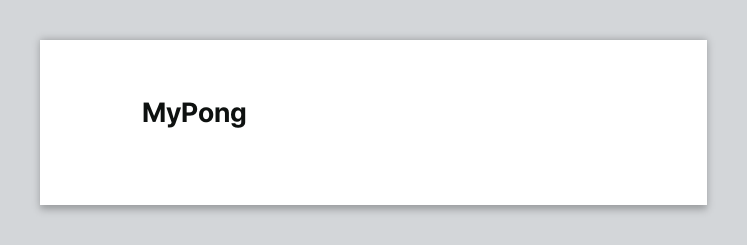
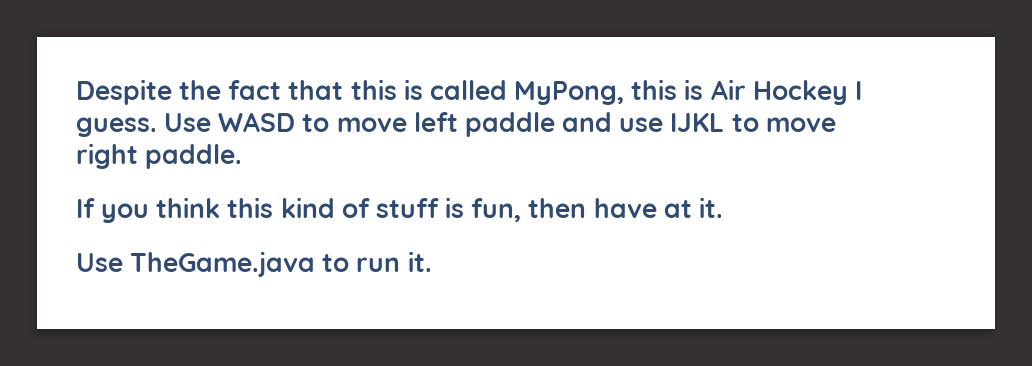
- MyPong
+ Despite the fact that this is called MyPong, this is Air Hockey I guess. Use WASD to move left paddle and use IJKL to move right paddle.
+ If you think this kind of stuff is fun, then have at it.
+ Use TheGame.java to run it.

